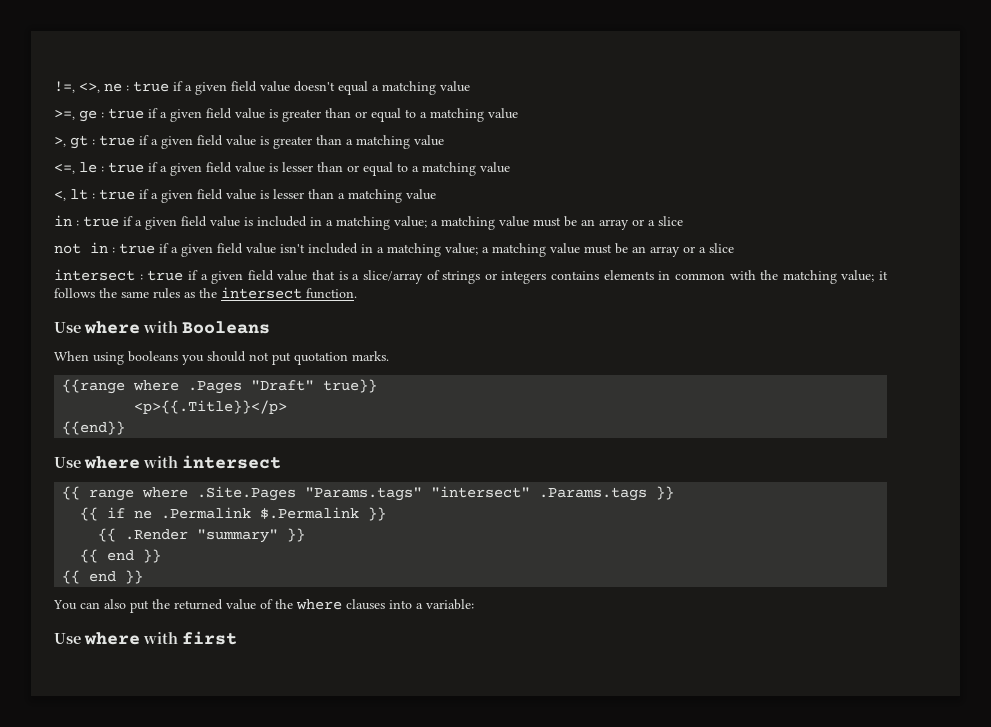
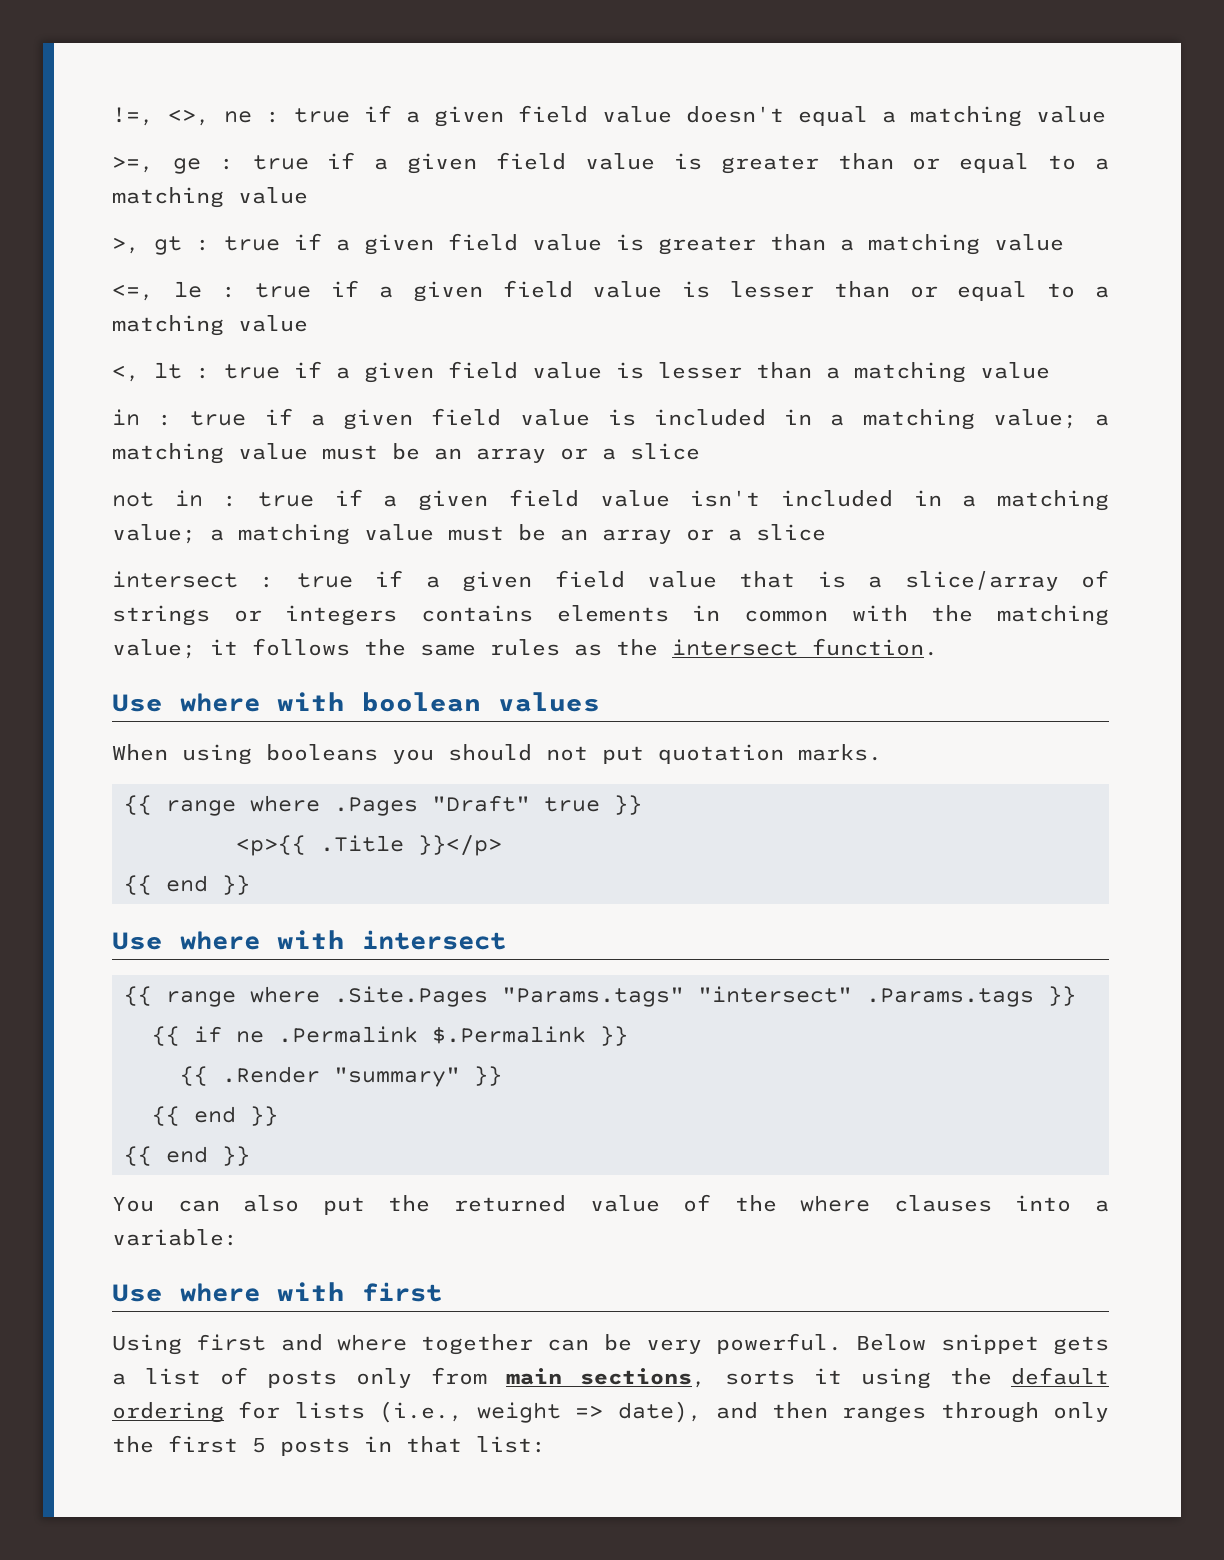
- Use where with Booleans
+ Use where with boolean values
- {{range where .Pages "Draft" true}}
- <p>{{.Title}}</p>
- {{end}}
+ {{ range where .Pages "Draft" true }}
+ <p>{{ .Title }}</p>
+ {{ end }}
+ Using first and where together can be very powerful. Below snippet gets a list of posts only from main sections, sorts it using the default ordering for lists (i.e., weight => date), and then ranges through only the first 5 posts in that list:

